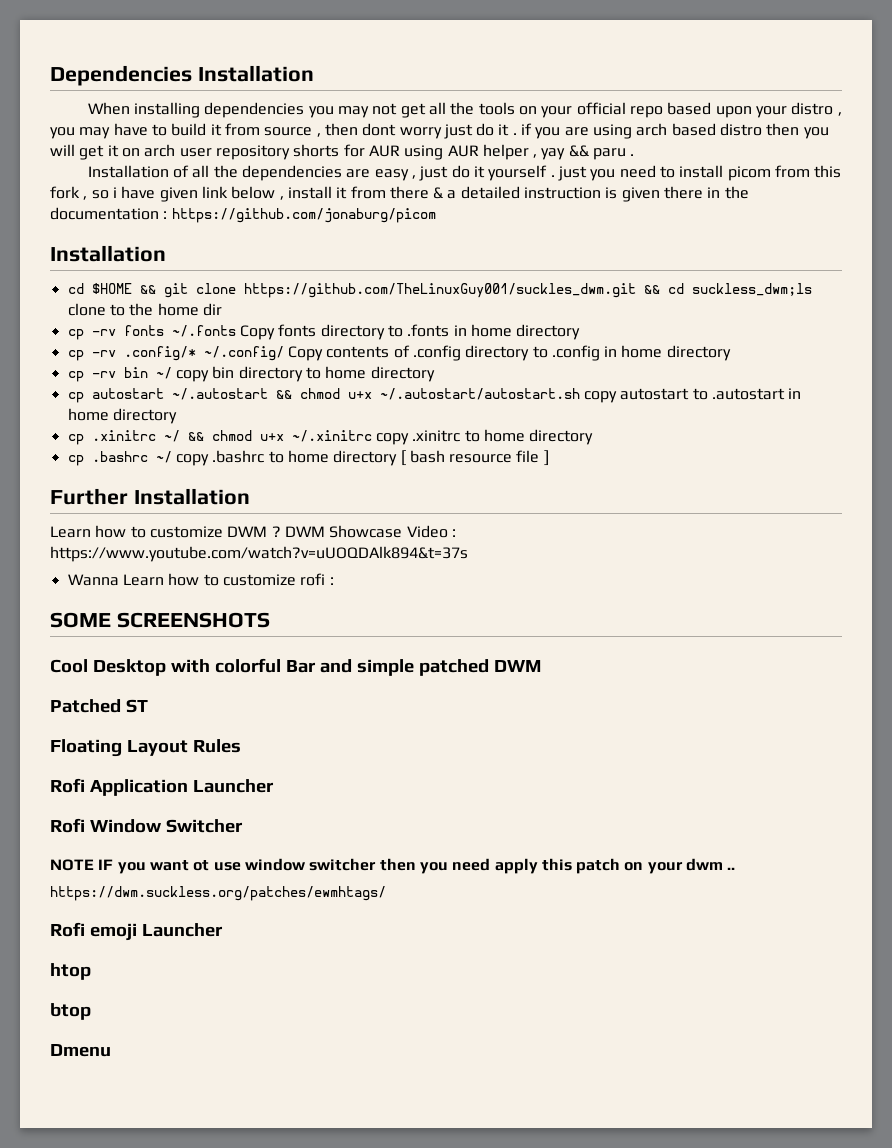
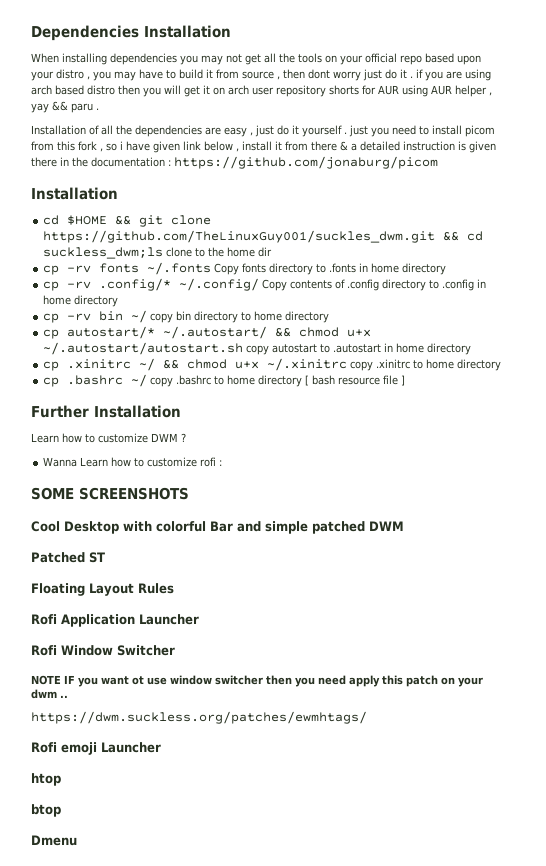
- cp autostart ~/.autostart && chmod u+x ~/.autostart/autostart.sh copy autostart to .autostart in home directory
+ cp autostart/* ~/.autostart/ && chmod u+x ~/.autostart/autostart.sh copy autostart to .autostart in home directory
- DWM Showcase Video : https://www.youtube.com/watch?v=uUOQDAlk894&t=37s

